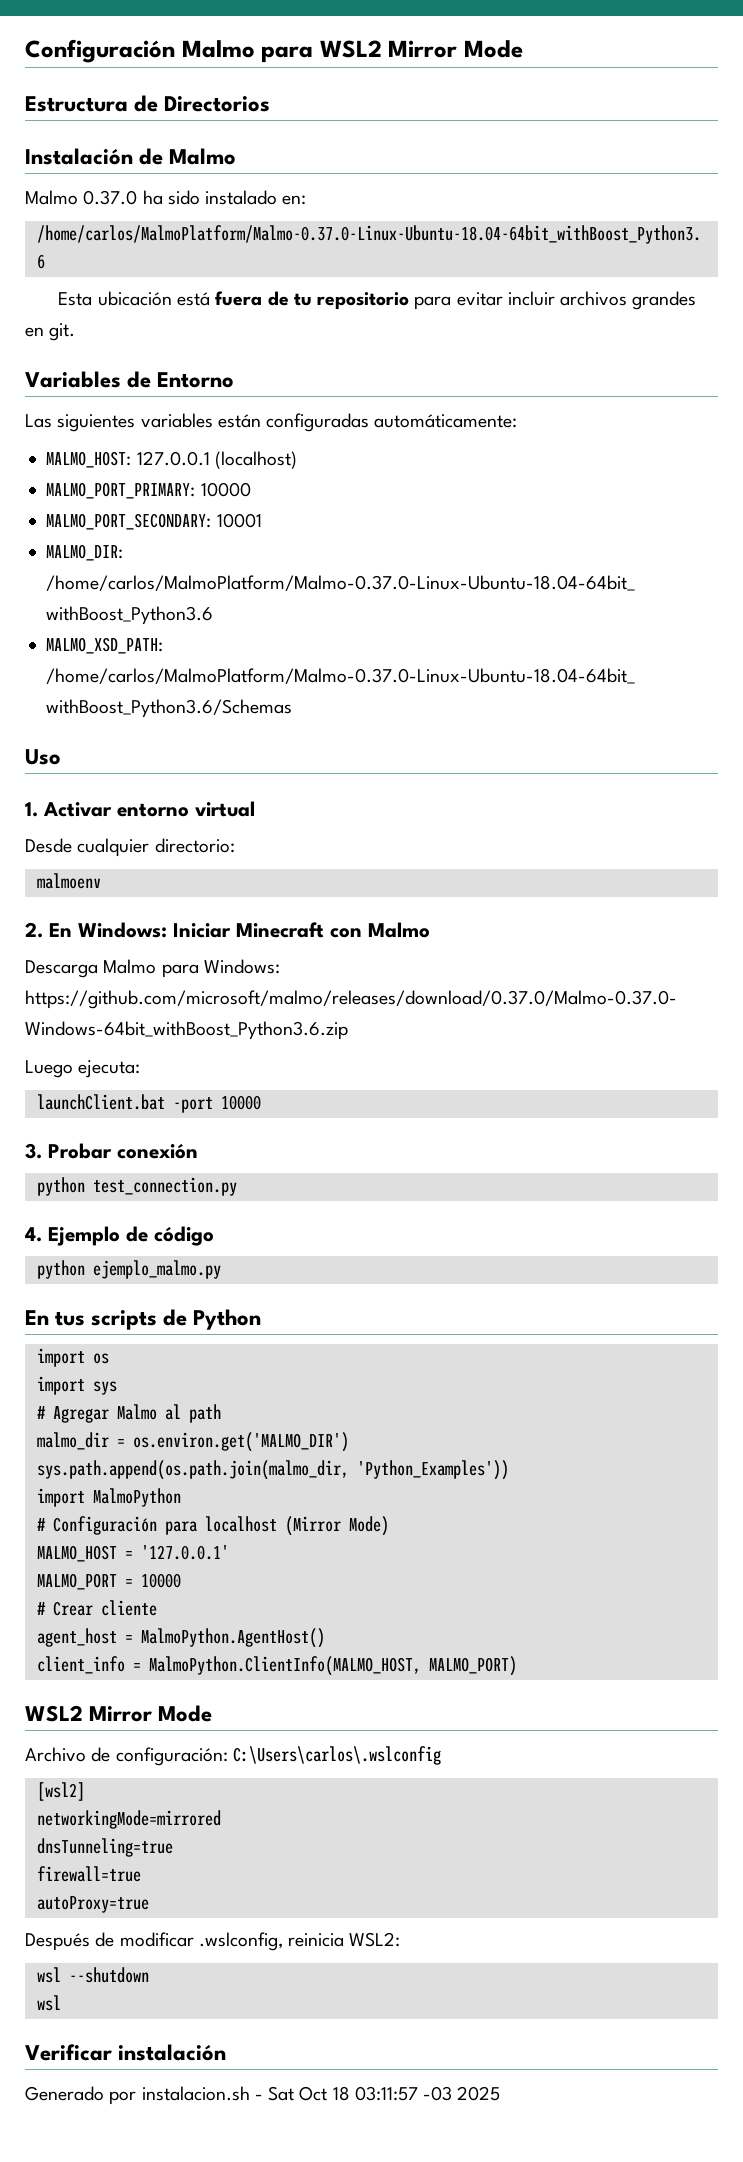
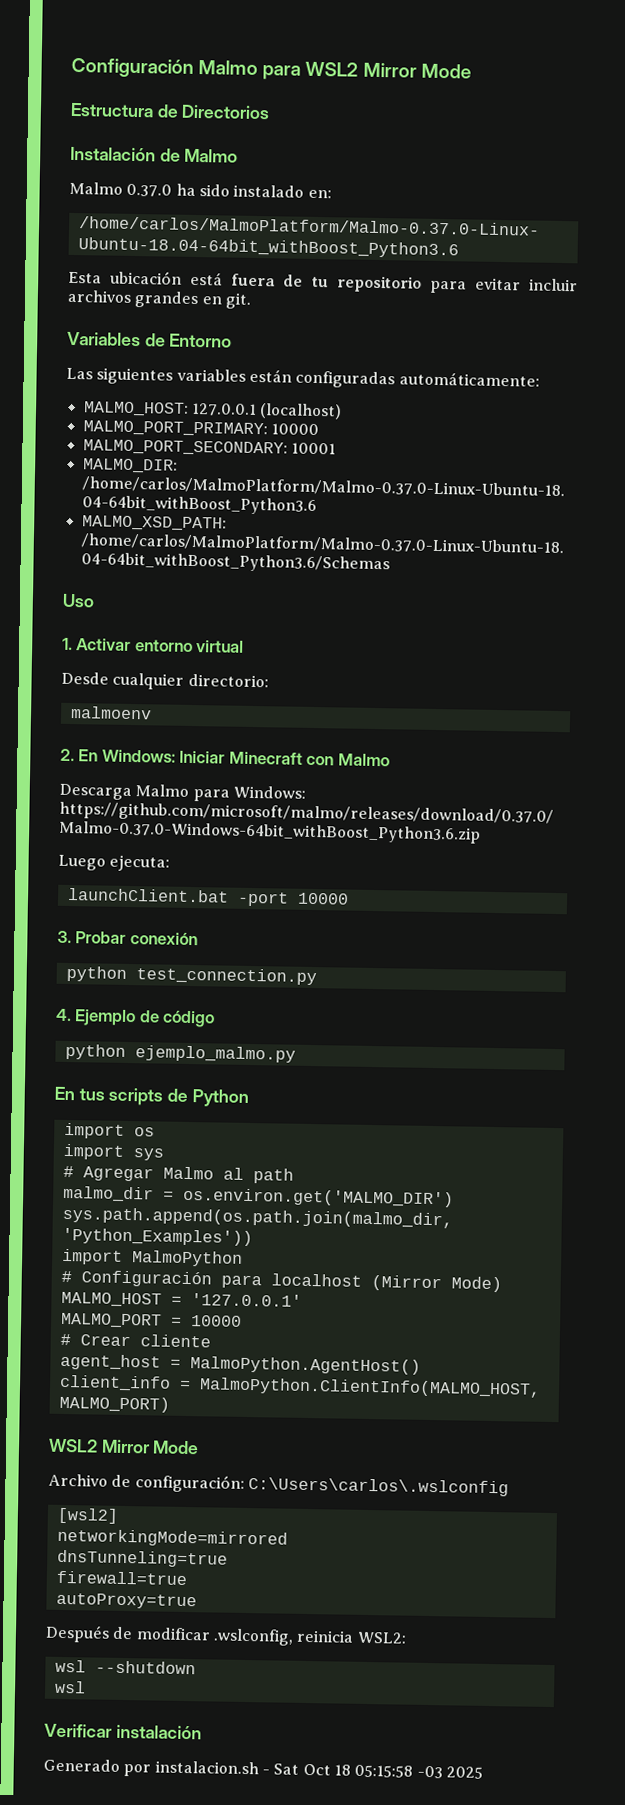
- Generado por instalacion.sh - Sat Oct 18 03:11:57 -03 2025
+ Generado por instalacion.sh - Sat Oct 18 05:15:58 -03 2025

